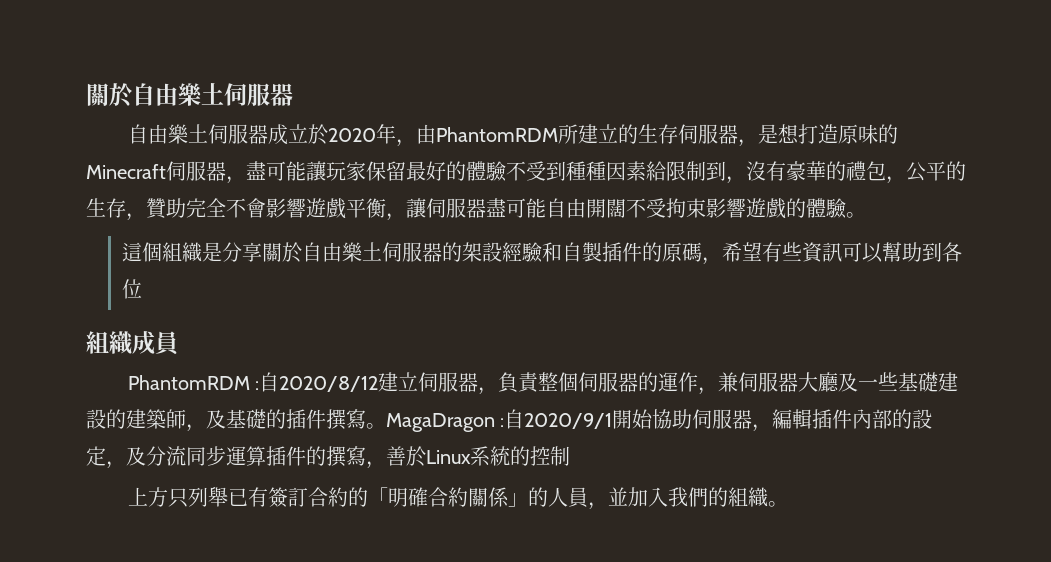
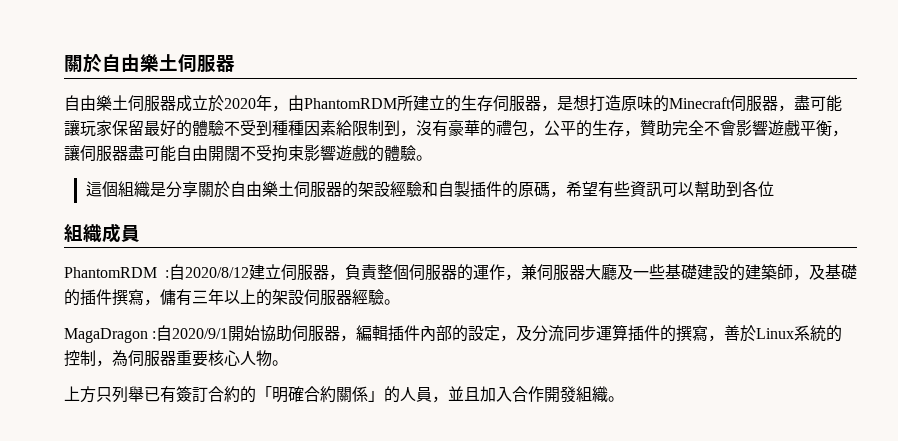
- PhantomRDM :自2020/8/12建立伺服器，負責整個伺服器的運作，兼伺服器大廳及一些基礎建設的建築師，及基礎的插件撰寫。MagaDragon :自2020/9/1開始協助伺服器，編輯插件內部的設定，及分流同步運算插件的撰寫，善於Linux系統的控制
+ PhantomRDM :自2020/8/12建立伺服器，負責整個伺服器的運作，兼伺服器大廳及一些基礎建設的建築師，及基礎的插件撰寫，傭有三年以上的架設伺服器經驗。
+ MagaDragon :自2020/9/1開始協助伺服器，編輯插件內部的設定，及分流同步運算插件的撰寫，善於Linux系統的控制，為伺服器重要核心人物。
- 上方只列舉已有簽訂合約的「明確合約關係」的人員，並加入我們的組織。
+ 上方只列舉已有簽訂合約的「明確合約關係」的人員，並且加入合作開發組織。

